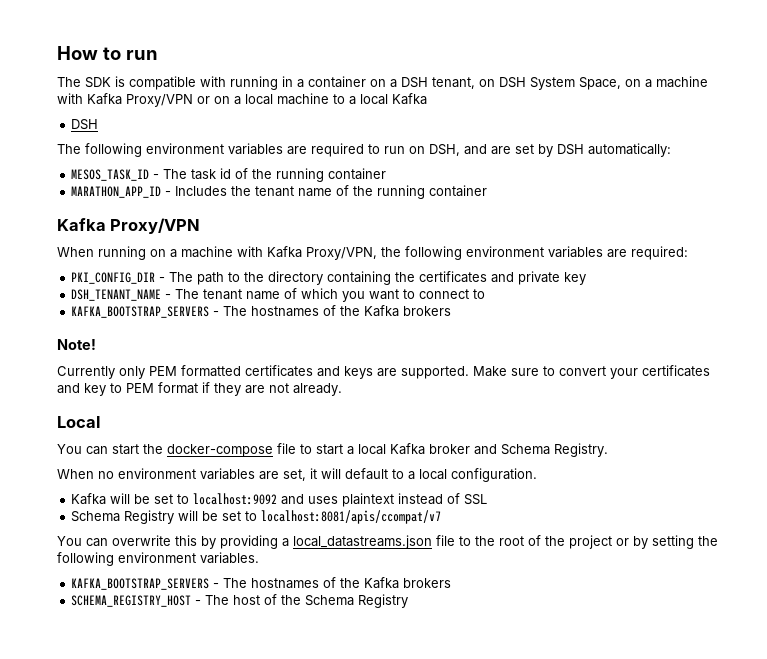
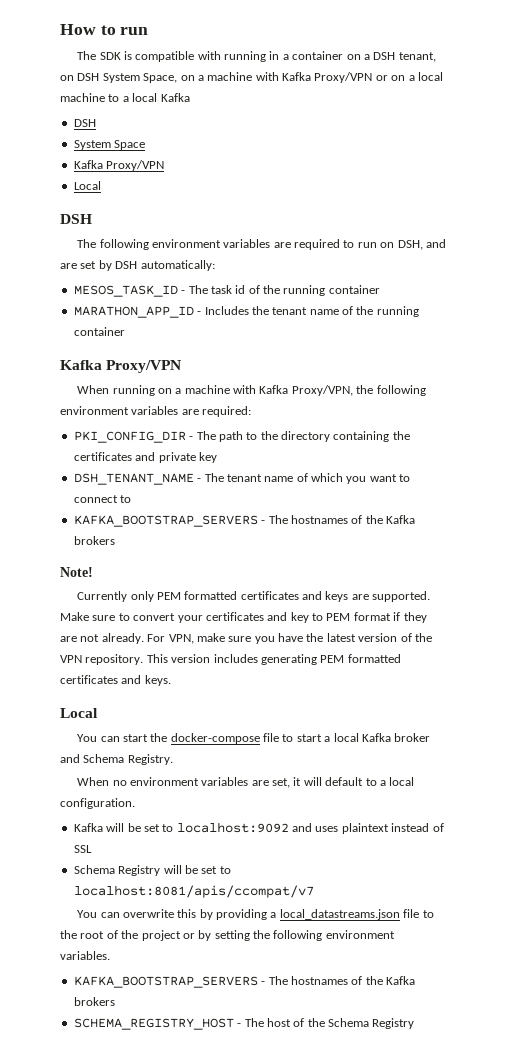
+ System Space
+ Kafka Proxy/VPN
+ Local
+ DSH
+ For VPN, make sure you have the latest version of the VPN repository. This version includes generating PEM formatted certificates and keys.

